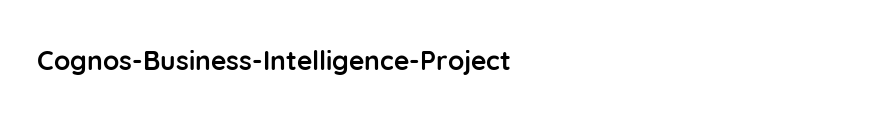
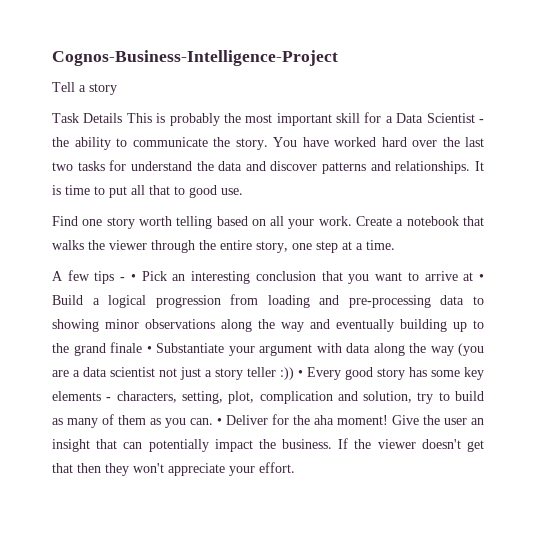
+ Tell a story
+ Task Details This is probably the most important skill for a Data Scientist - the ability to communicate the story. You have worked hard over the last two tasks for understand the data and discover patterns and relationships. It is time to put all that to good use.
+ Find one story worth telling based on all your work. Create a notebook that walks the viewer through the entire story, one step at a time.
+ A few tips - • Pick an interesting conclusion that you want to arrive at • Build a logical progression from loading and pre-processing data to showing minor observations along the way and eventually building up to the grand finale • Substantiate your argument with data along the way (you are a data scientist not just a story teller :)) • Every good story has some key elements - characters, setting, plot, complication and solution, try to build as many of them as you can. • Deliver for the aha moment! Give the user an insight that can potentially impact the business. If the viewer doesn't get that then they won't appreciate your effort.

